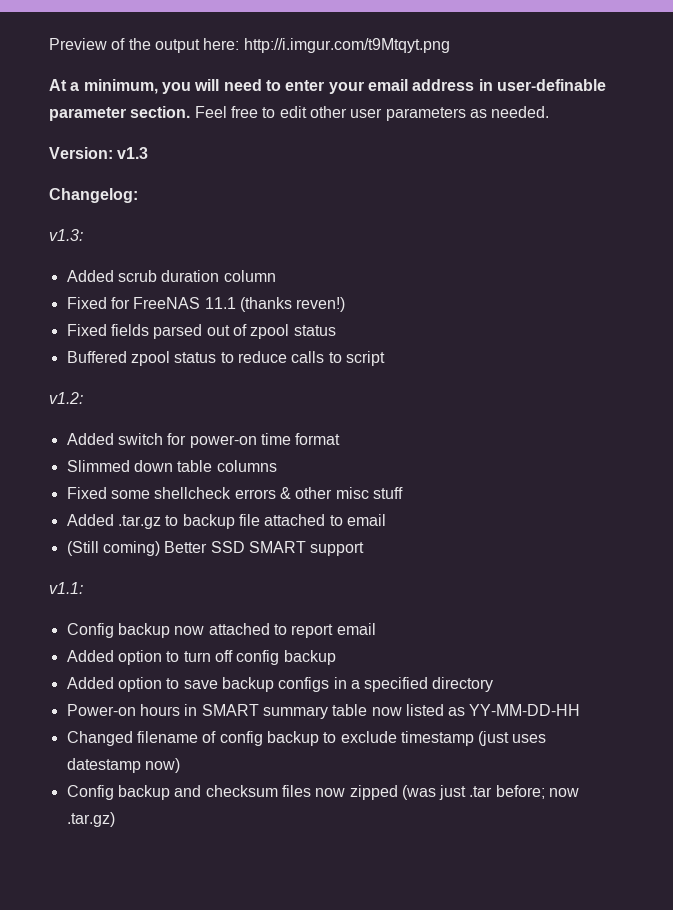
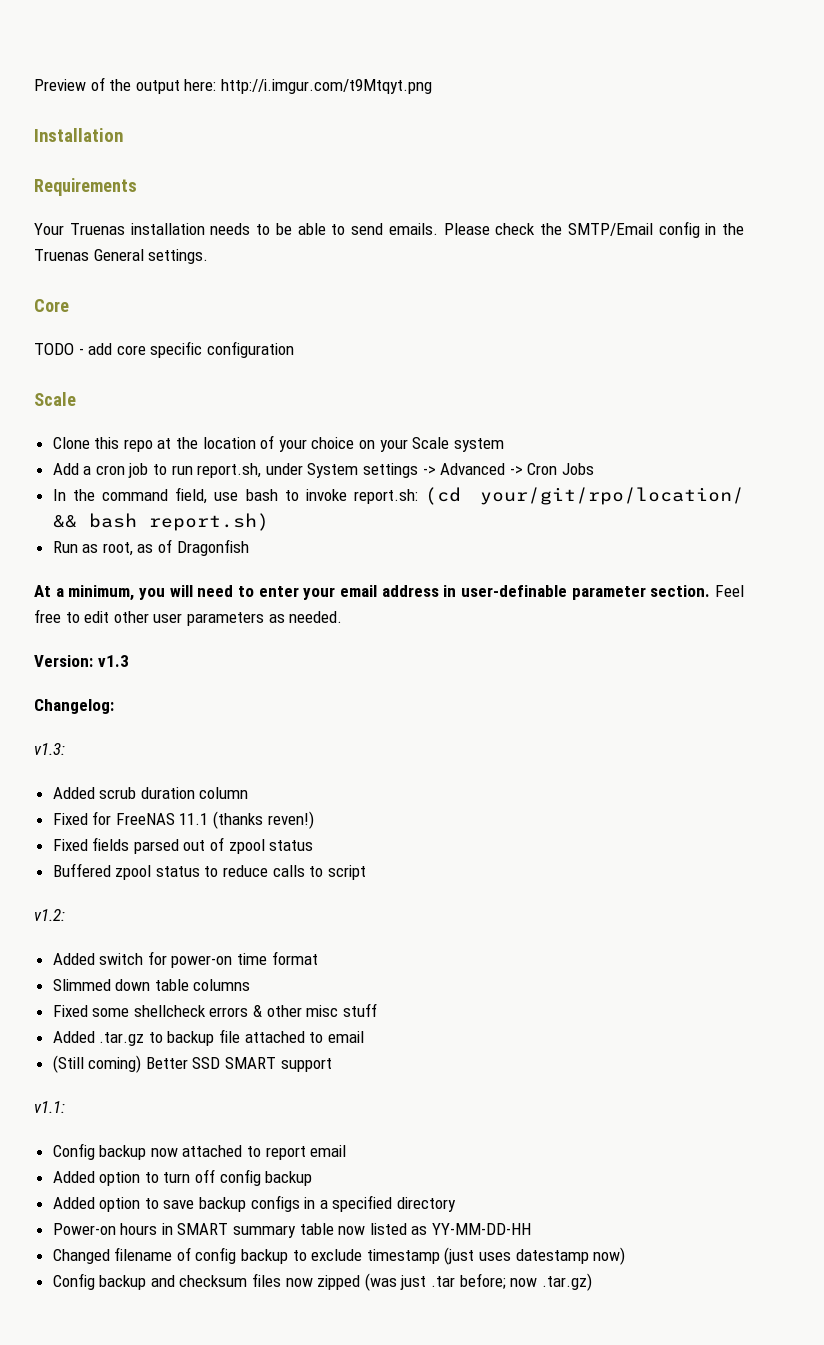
+ Installation
+ Requirements
+ Your Truenas installation needs to be able to send emails. Please check the SMTP/Email config in the Truenas General settings.
+ Core
+ TODO - add core specific configuration
+ Scale
+ Clone this repo at the location of your choice on your Scale system
+ Add a cron job to run report.sh, under System settings -> Advanced -> Cron Jobs
+ In the command field, use bash to invoke report.sh: (cd your/git/rpo/location/ && bash report.sh)
+ Run as root, as of Dragonfish

